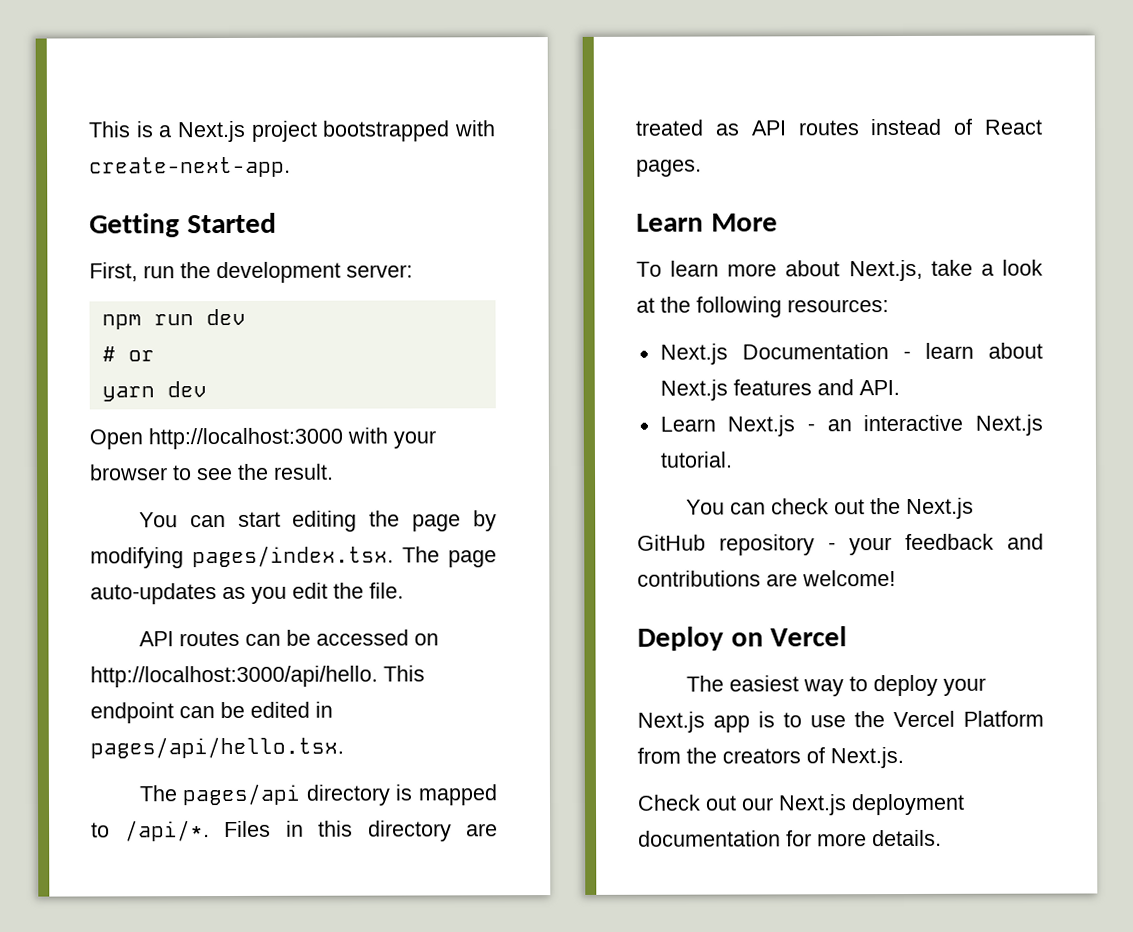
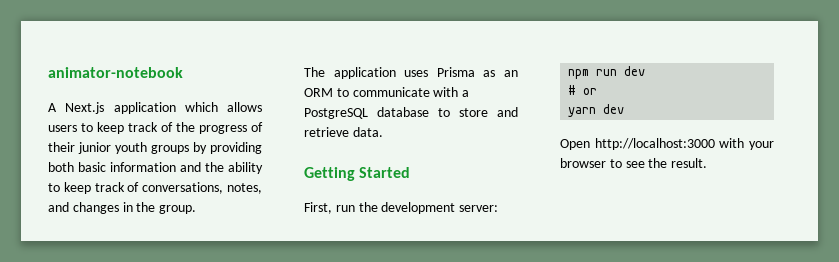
- This is a Next.js project bootstrapped with create-next-app.
+ animator-notebook
+ A Next.js application which allows users to keep track of the progress of their junior youth groups by providing both basic information and the ability to keep track of conversations, notes, and changes in the group.
+ The application uses Prisma as an ORM to communicate with a PostgreSQL database to store and retrieve data.
- You can start editing the page by modifying pages/index.tsx. The page auto-updates as you edit the file.
- API routes can be accessed on http://localhost:3000/api/hello. This endpoint can be edited in pages/api/hello.tsx.
- The pages/api directory is mapped to /api/*. Files in this directory are treated as API routes instead of React pages.
- Learn More
- To learn more about Next.js, take a look at the following resources:
- Next.js Documentation - learn about Next.js features and API.
- Learn Next.js - an interactive Next.js tutorial.
- You can check out the Next.js GitHub repository - your feedback and contributions are welcome!
- Deploy on Vercel
- The easiest way to deploy your Next.js app is to use the Vercel Platform from the creators of Next.js.
- Check out our Next.js deployment documentation for more details.

